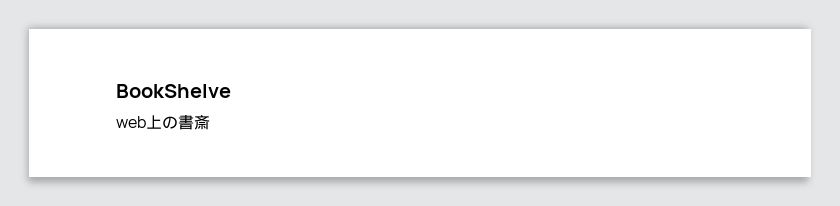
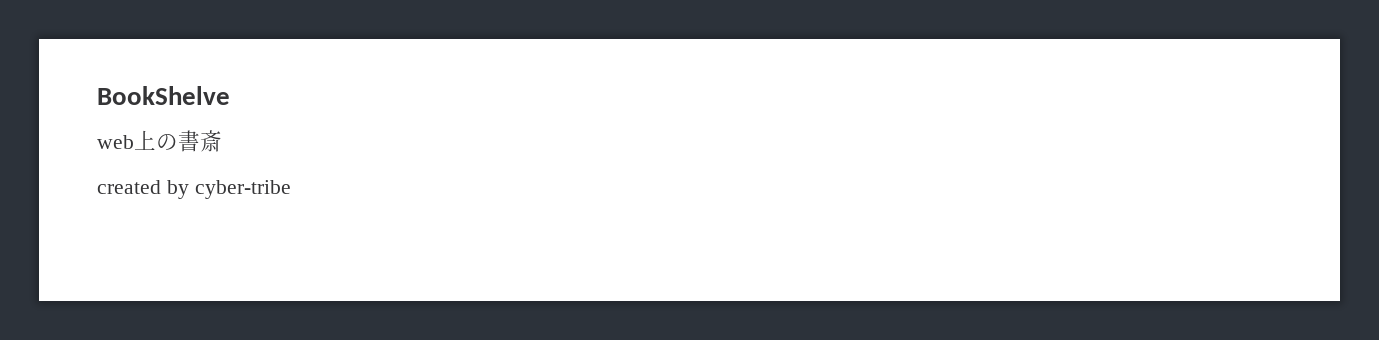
+ created by cyber-tribe

